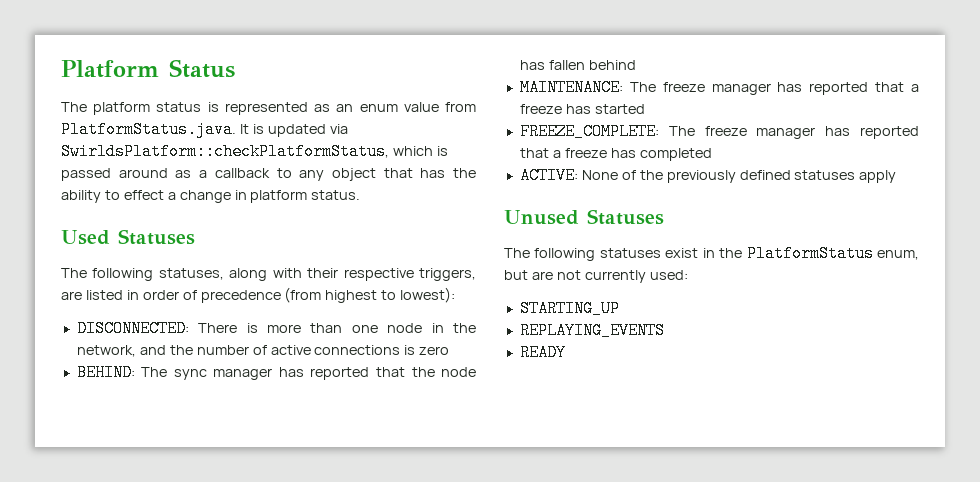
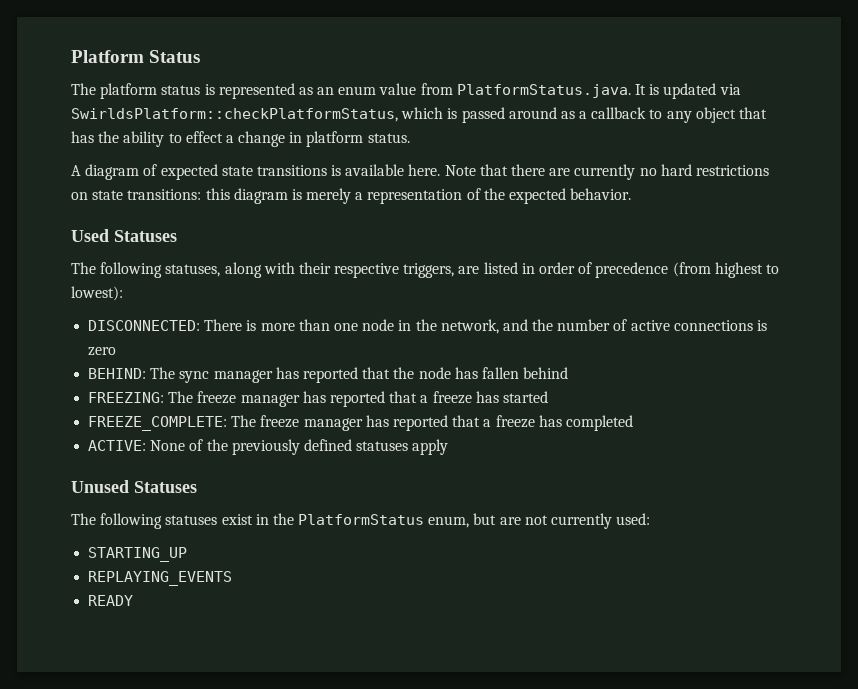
+ A diagram of expected state transitions is available here. Note that there are currently no hard restrictions on state transitions: this diagram is merely a representation of the expected behavior.
- MAINTENANCE: The freeze manager has reported that a freeze has started
+ FREEZING: The freeze manager has reported that a freeze has started

